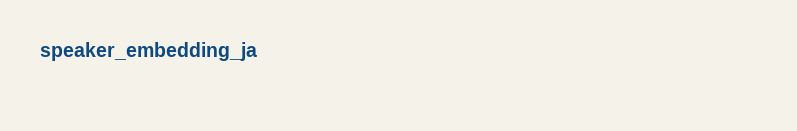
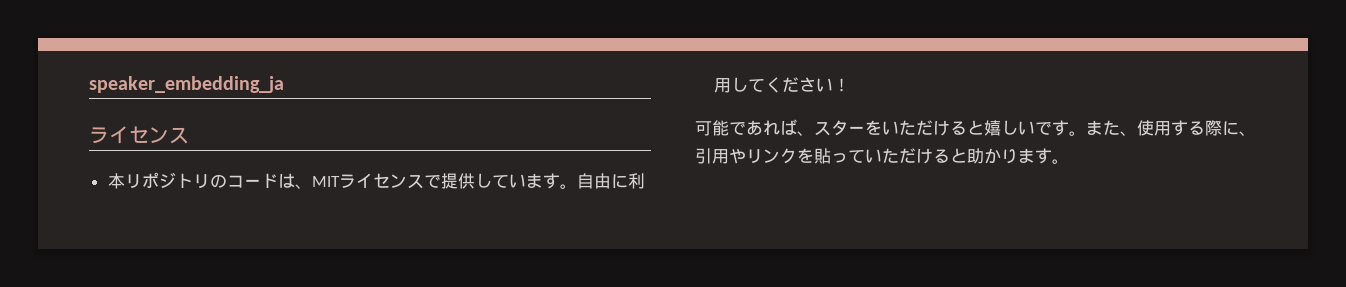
  speaker_embedding_ja
+ ライセンス
+ 本リポジトリのコードは、MITライセンスで提供しています。自由に利用してください！
+ 可能であれば、スターをいただけると嬉しいです。また、使用する際に、引用やリンクを貼っていただけると助かります。

